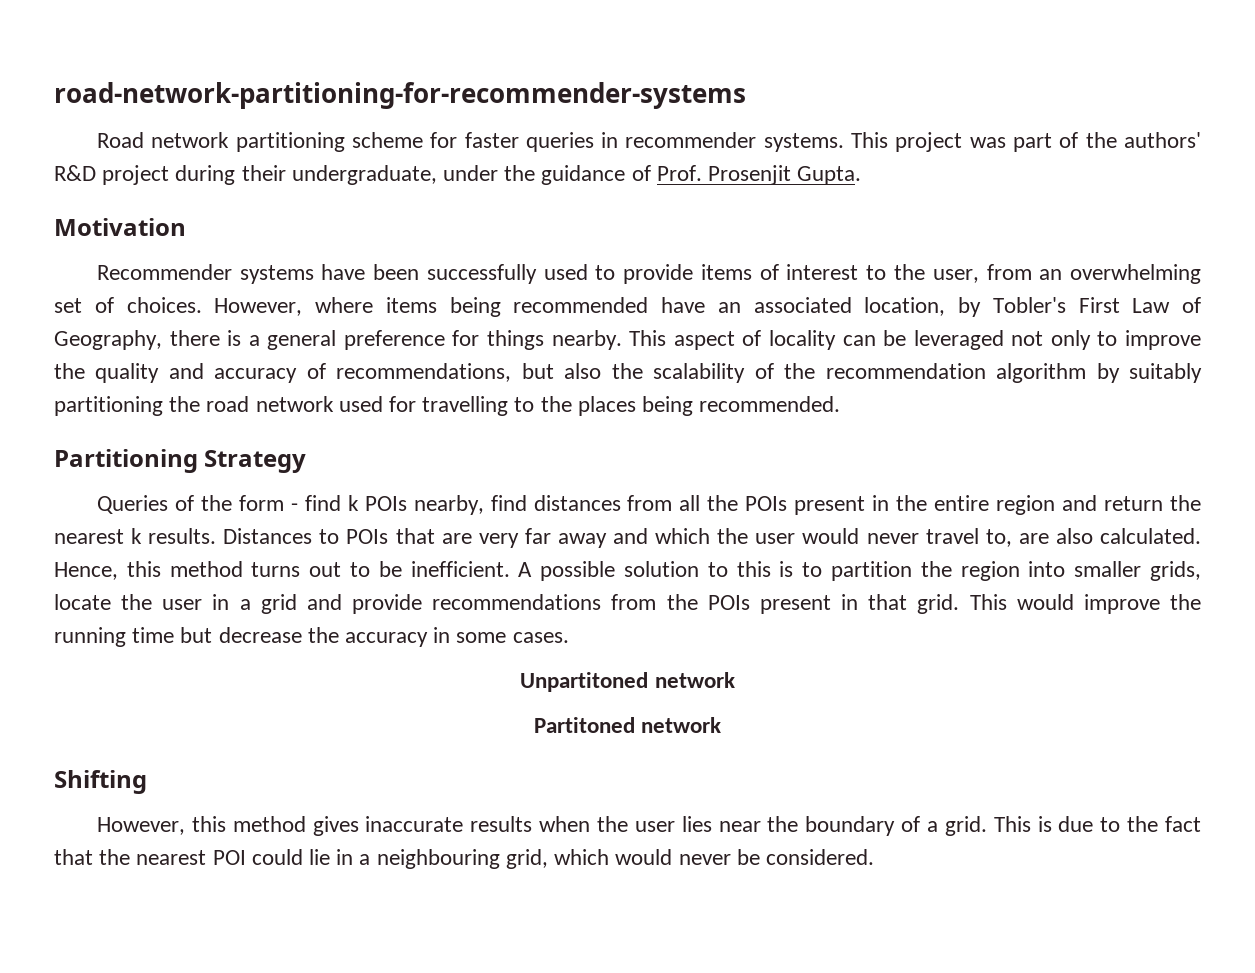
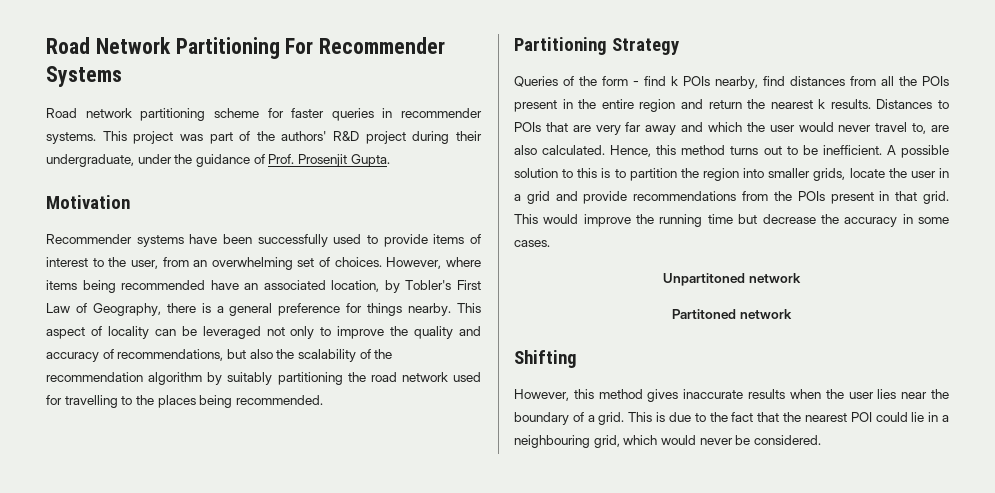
- road-network-partitioning-for-recommender-systems
+ Road Network Partitioning For Recommender Systems

